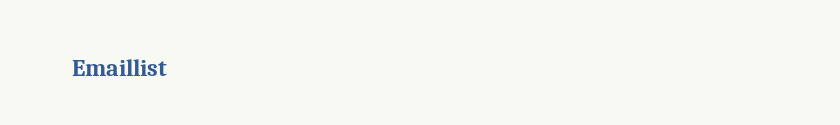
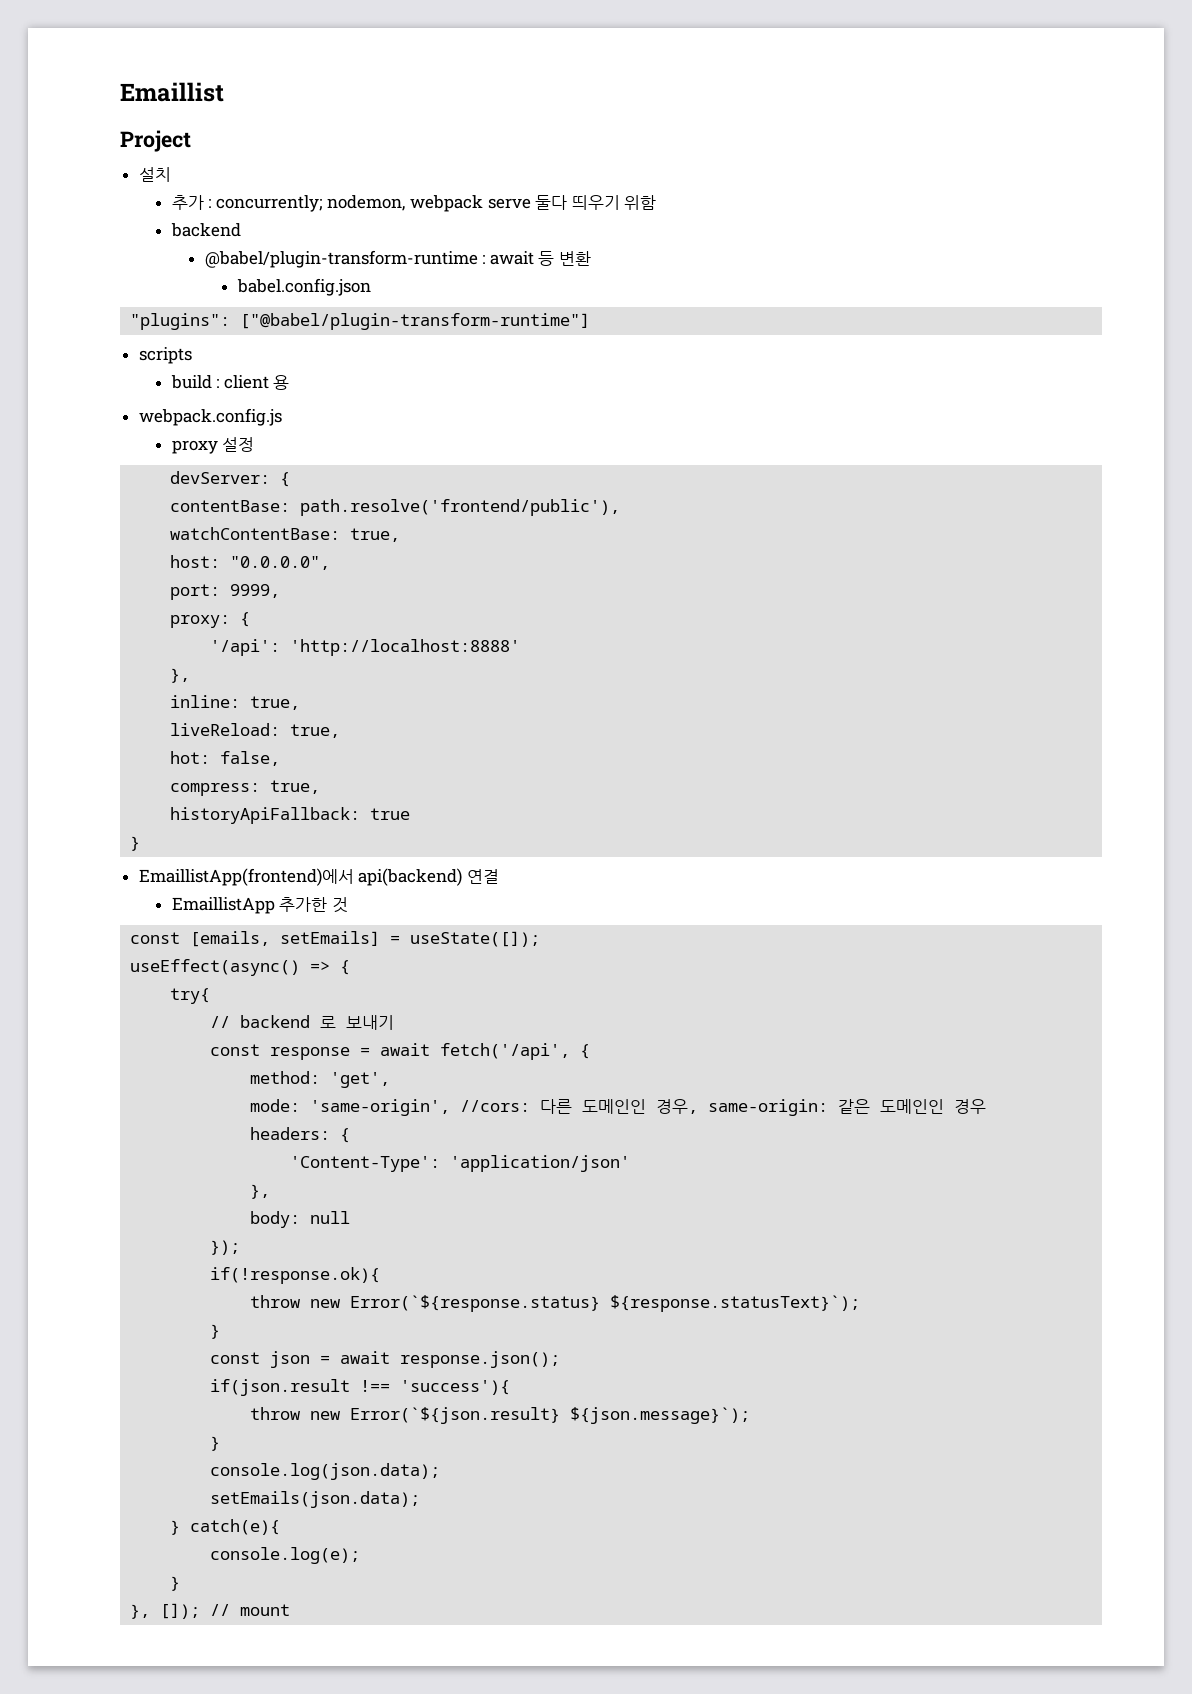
+ Project
+ 설치
+ 추가 : concurrently; nodemon, webpack serve 둘다 띄우기 위함
+ backend
+ @babel/plugin-transform-runtime : await 등 변환
+ babel.config.json
+ "plugins": ["@babel/plugin-transform-runtime"]
+ scripts
+ build : client 용
+ webpack.config.js
+ proxy 설정
+ devServer: {
+ contentBase: path.resolve('frontend/public'),
+ watchContentBase: true,
+ host: "0.0.0.0",
+ port: 9999,
+ proxy: {
+ '/api': 'http://localhost:8888'
+ },
+ inline: true,
+ liveReload: true,
+ hot: false,
+ compress: true,
+ historyApiFallback: true
+ }
+ EmaillistApp(frontend)에서 api(backend) 연결
+ EmaillistApp 추가한 것
+ const [emails, setEmails] = useState([]);
+ useEffect(async() => {
+ try{
+ // backend 로 보내기
+ const response = await fetch('/api', {
+ method: 'get',
+ mode: 'same-origin', //cors: 다른 도메인인 경우, same-origin: 같은 도메인인 경우
+ headers: {
+ 'Content-Type': 'application/json'
+ },
+ body: null
+ });
+ if(!response.ok){
+ throw new Error(`${response.status} ${response.statusText}`);
+ }
+ const json = await response.json();
+ if(json.result !== 'success'){
+ throw new Error(`${json.result} ${json.message}`);
+ }
+ console.log(json.data);
+ setEmails(json.data);
+ } catch(e){
+ console.log(e);
+ }
+ }, []); // mount

